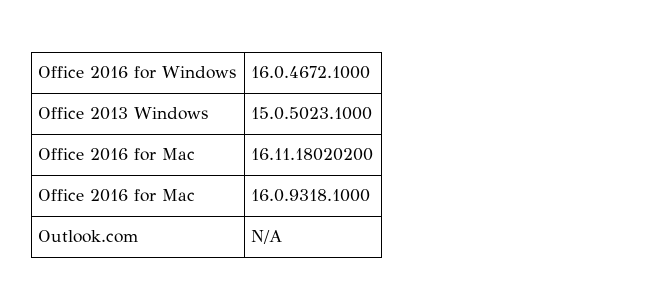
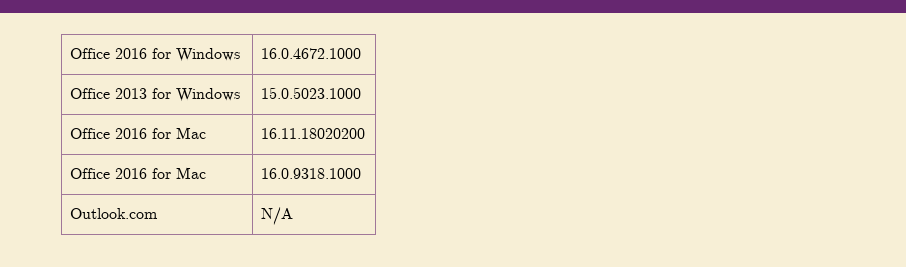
- Office 2013 Windows | 15.0.5023.1000
+ Office 2013 for Windows | 15.0.5023.1000

